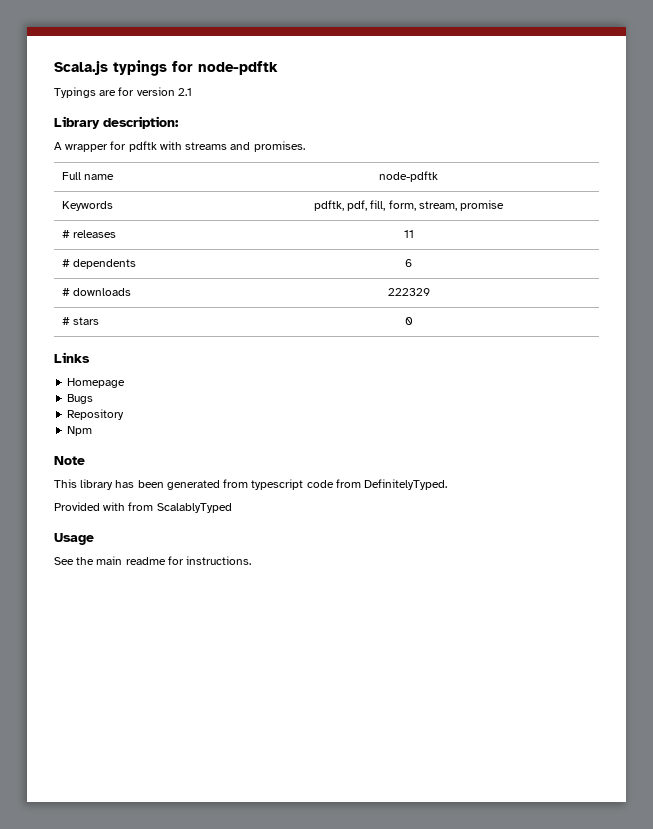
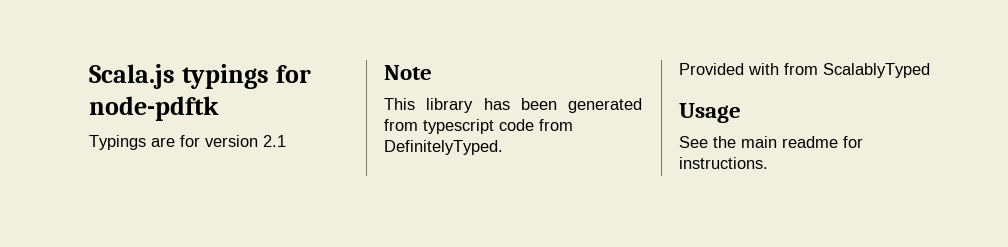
- Library description:
- A wrapper for pdftk with streams and promises.
- Full name | node-pdftk
- Keywords | pdftk, pdf, fill, form, stream, promise
- # releases | 11
- # dependents | 6
- # downloads | 222329
- # stars | 0
- Links
- Homepage
- Bugs
- Repository
- Npm

